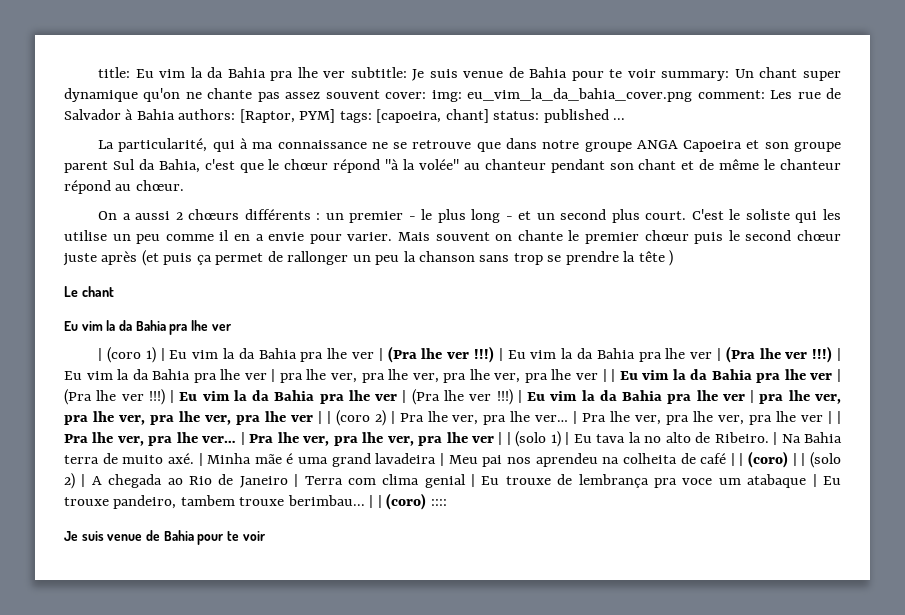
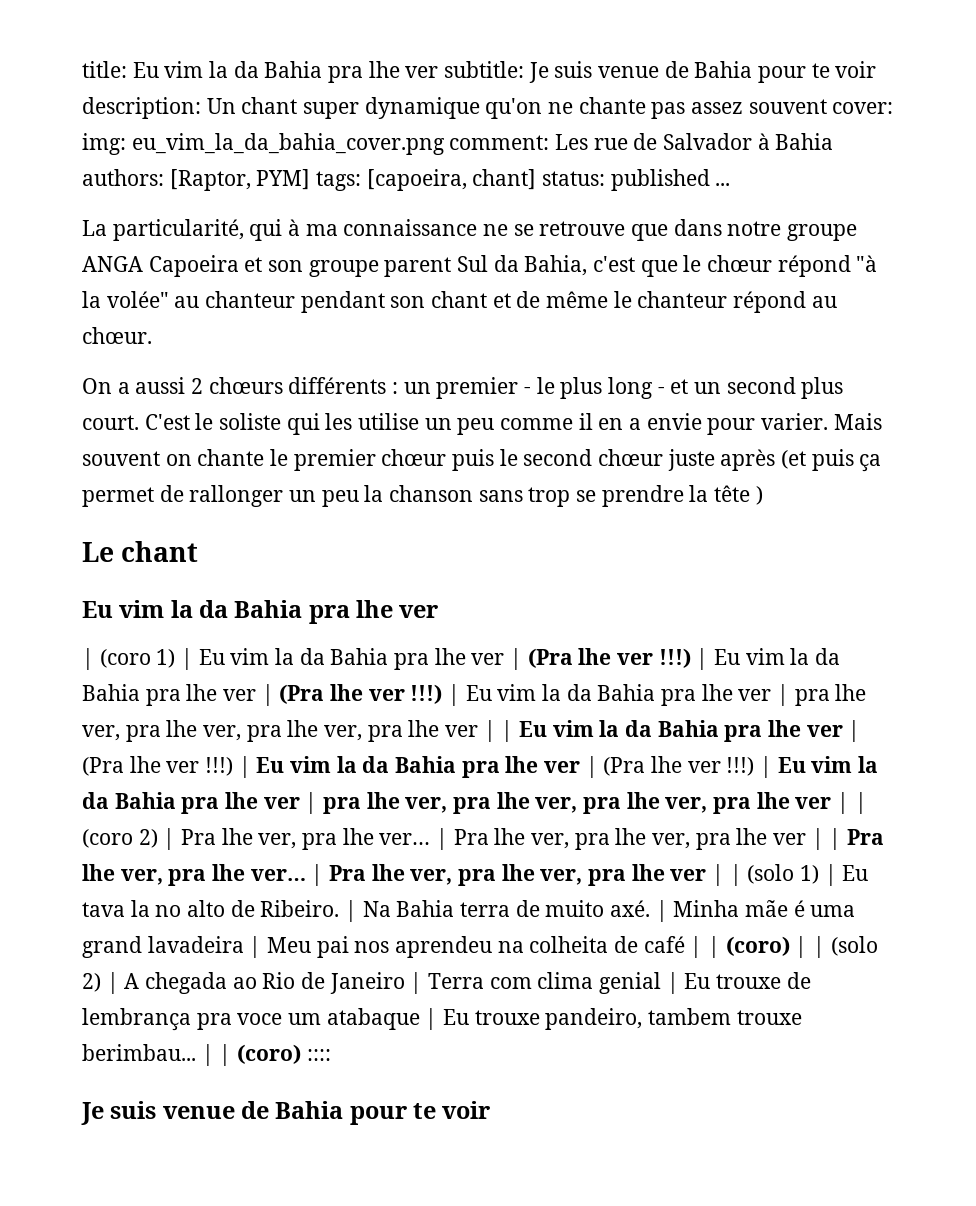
- title: Eu vim la da Bahia pra lhe ver subtitle: Je suis venue de Bahia pour te voir summary: Un chant super dynamique qu'on ne chante pas assez souvent cover: img: eu_vim_la_da_bahia_cover.png comment: Les rue de Salvador à Bahia authors: [Raptor, PYM] tags: [capoeira, chant] status: published ...
+ title: Eu vim la da Bahia pra lhe ver subtitle: Je suis venue de Bahia pour te voir description: Un chant super dynamique qu'on ne chante pas assez souvent cover: img: eu_vim_la_da_bahia_cover.png comment: Les rue de Salvador à Bahia authors: [Raptor, PYM] tags: [capoeira, chant] status: published ...

